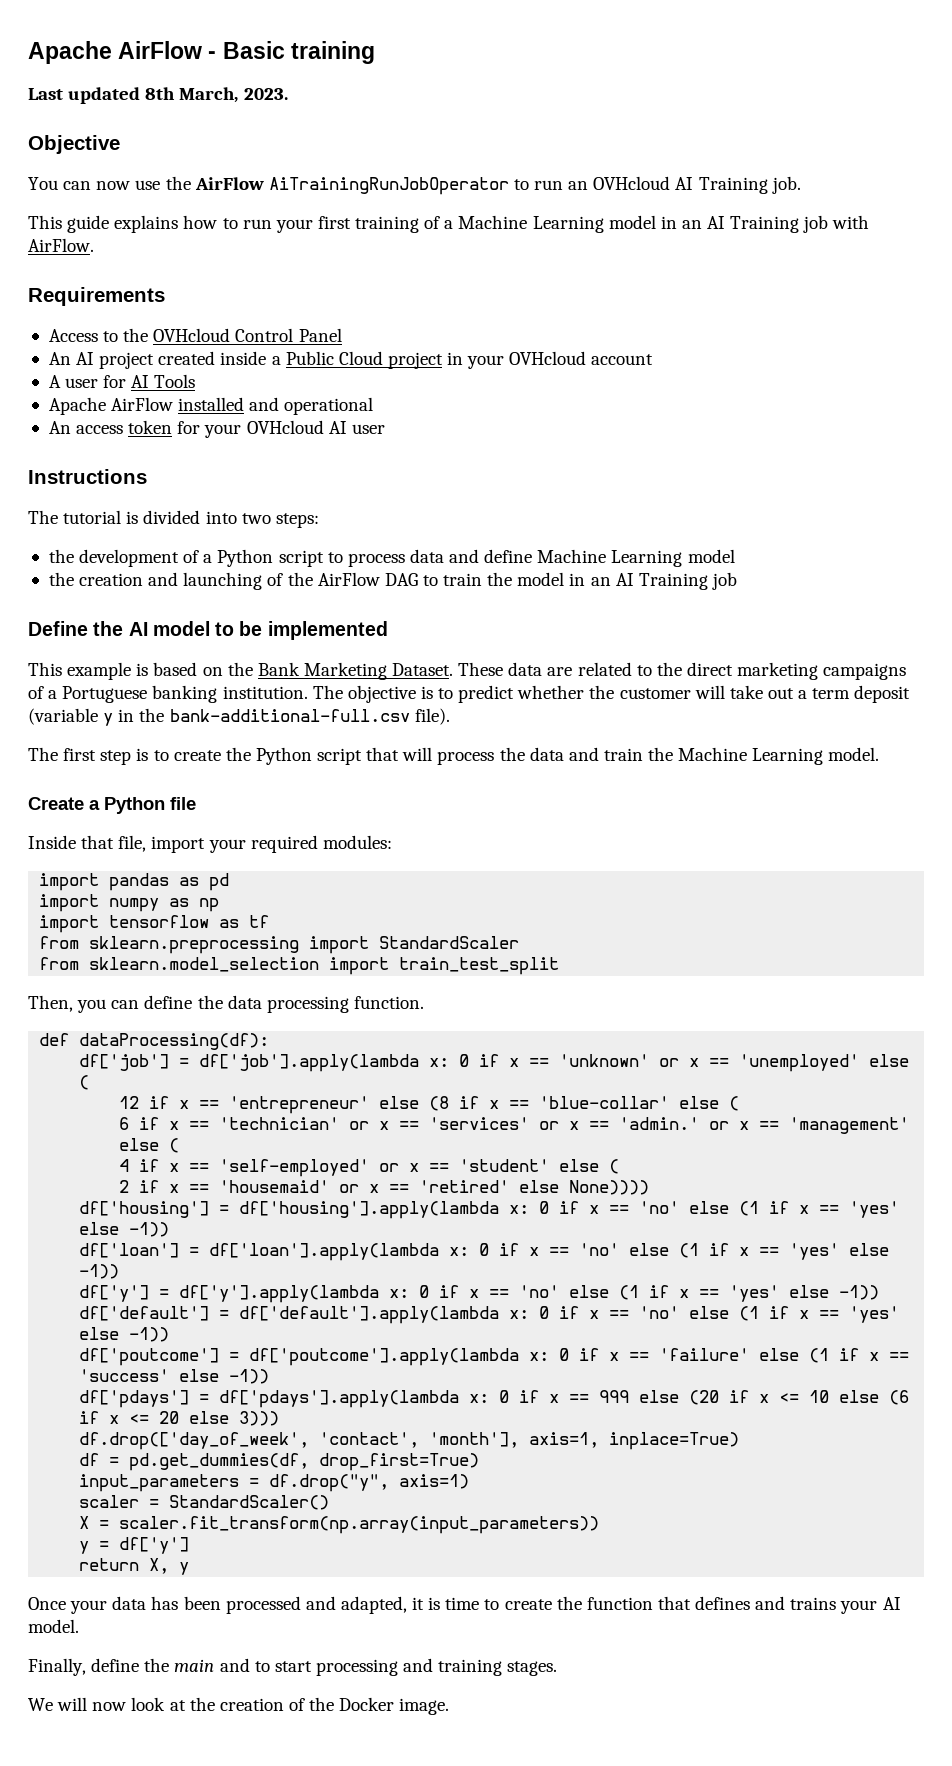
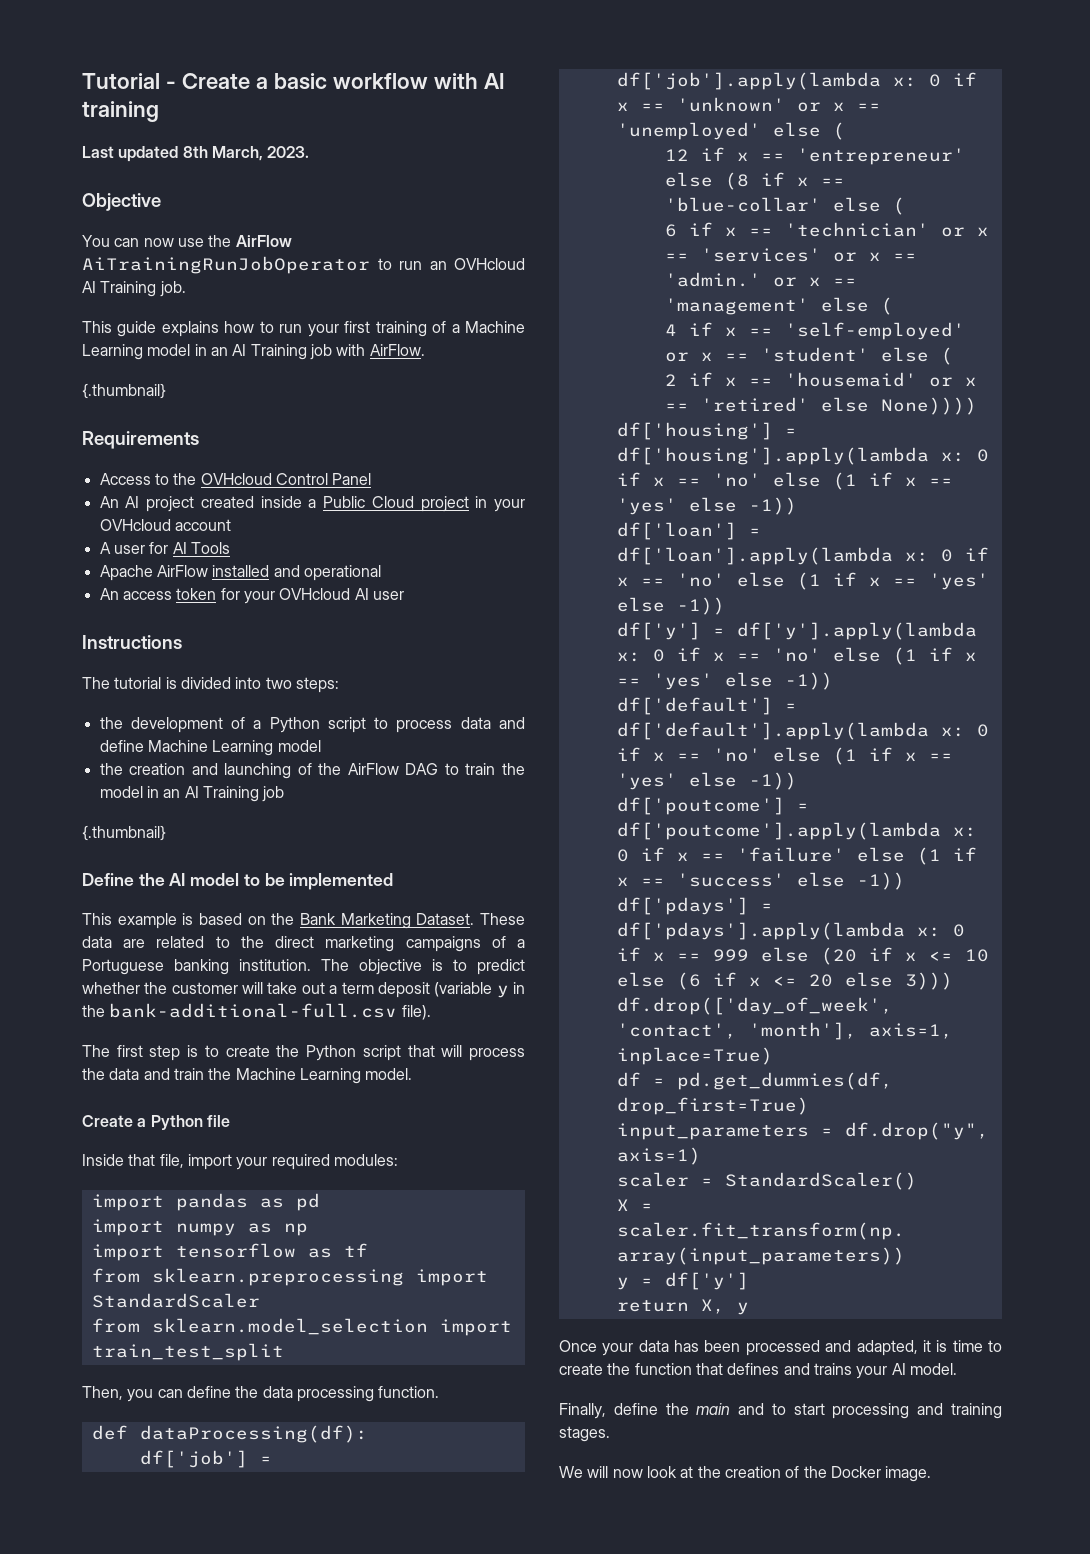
- Apache AirFlow - Basic training
+ Tutorial - Create a basic workflow with AI training
  This guide explains how to run your first training of a Machine Learning model in an AI Training job with AirFlow.
+ {.thumbnail}
  the creation and launching of the AirFlow DAG to train the model in an AI Training job
+ {.thumbnail}

